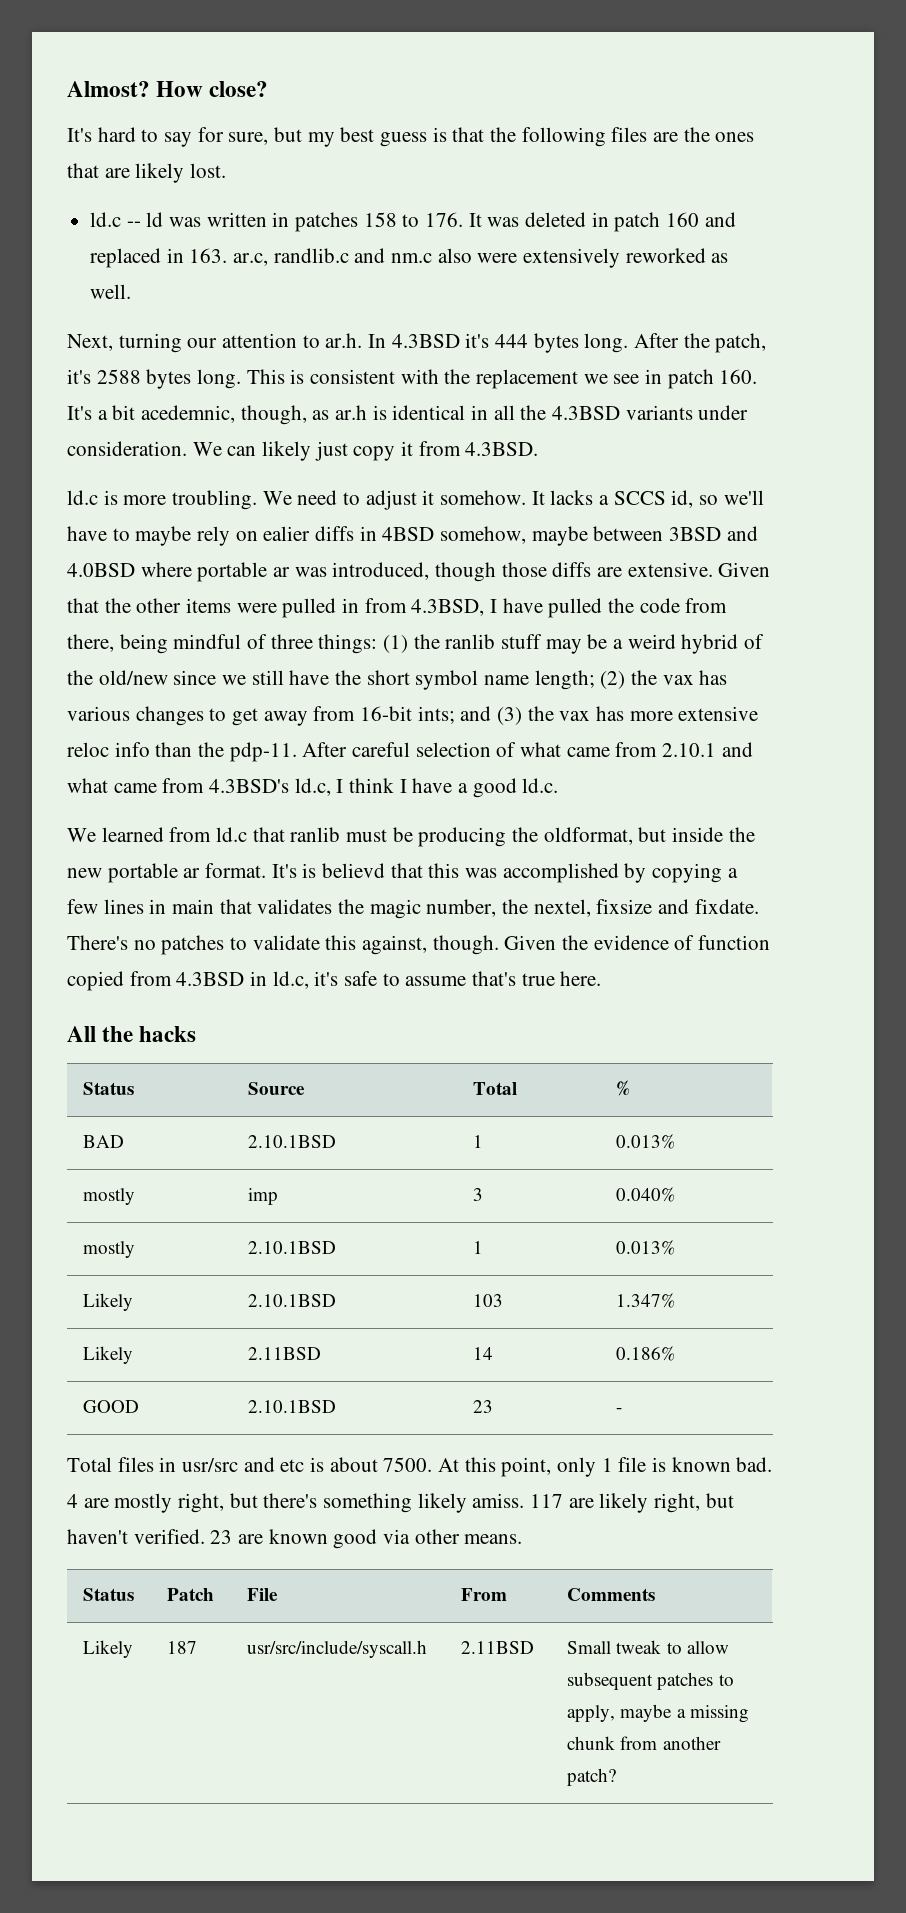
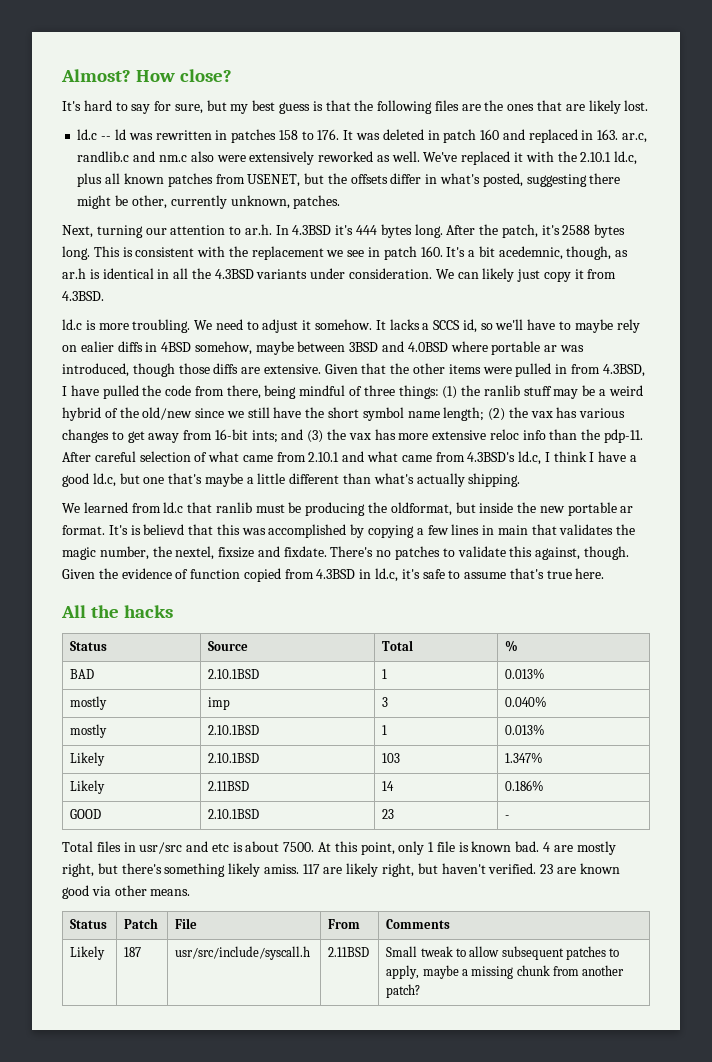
- ld.c -- ld was written in patches 158 to 176. It was deleted in patch 160 and replaced in 163. ar.c, randlib.c and nm.c also were extensively reworked as well.
+ ld.c -- ld was rewritten in patches 158 to 176. It was deleted in patch 160 and replaced in 163. ar.c, randlib.c and nm.c also were extensively reworked as well. We've replaced it with the 2.10.1 ld.c, plus all known patches from USENET, but the offsets differ in what's posted, suggesting there might be other, currently unknown, patches.
- After careful selection of what came from 2.10.1 and what came from 4.3BSD's ld.c, I think I have a good ld.c.
+ After careful selection of what came from 2.10.1 and what came from 4.3BSD's ld.c, I think I have a good ld.c, but one that's maybe a little different than what's actually shipping.

